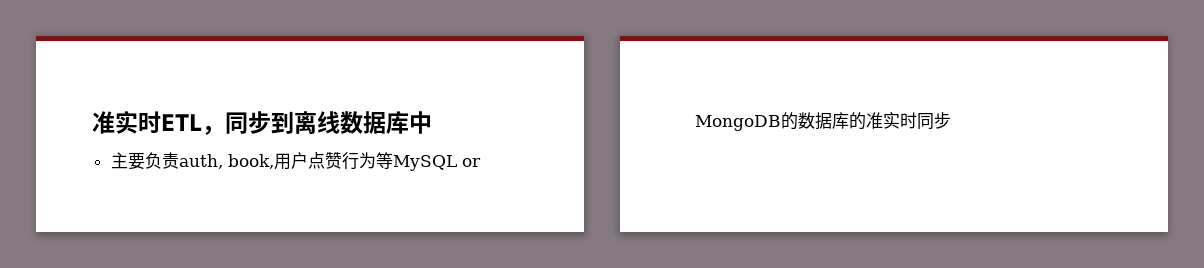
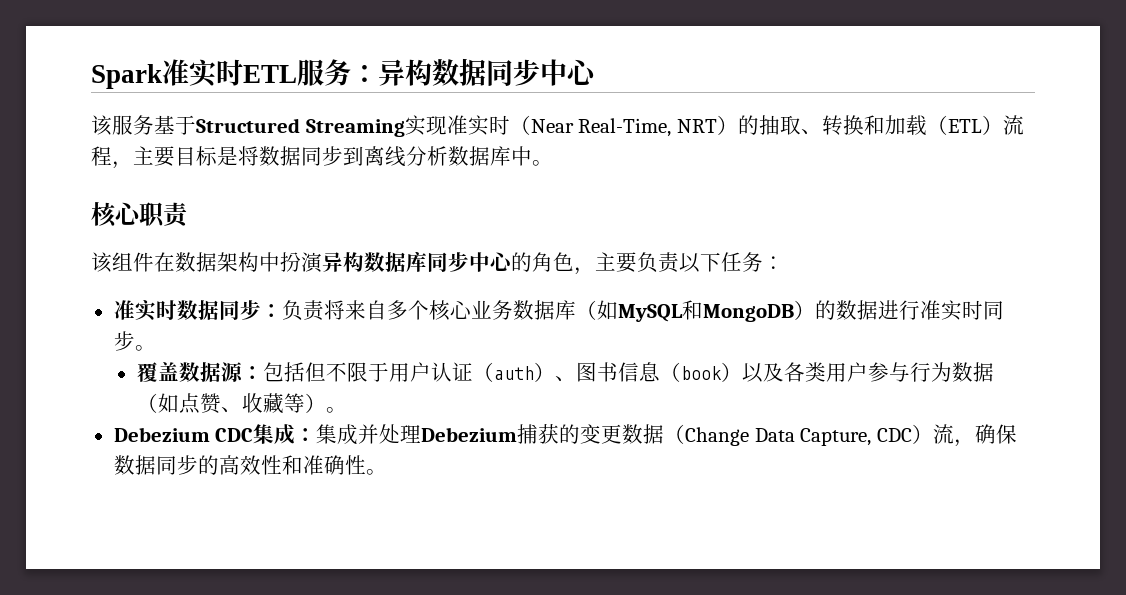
- 准实时ETL，同步到离线数据库中
- 主要负责auth, book,用户点赞行为等MySQL or MongoDB的数据库的准实时同步
+ Spark准实时ETL服务：异构数据同步中心
+ 该服务基于Structured Streaming实现准实时（Near Real-Time, NRT）的抽取、转换和加载（ETL）流程，主要目标是将数据同步到离线分析数据库中。
+ 核心职责
+ 该组件在数据架构中扮演异构数据库同步中心的角色，主要负责以下任务：
+ 准实时数据同步：负责将来自多个核心业务数据库（如MySQL和MongoDB）的数据进行准实时同步。
+ 覆盖数据源：包括但不限于用户认证（auth）、图书信息（book）以及各类用户参与行为数据（如点赞、收藏等）。
+ Debezium CDC集成：集成并处理Debezium捕获的变更数据（Change Data Capture, CDC）流，确保数据同步的高效性和准确性。

